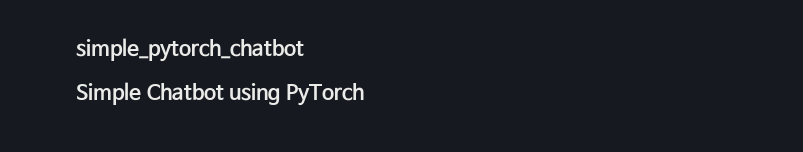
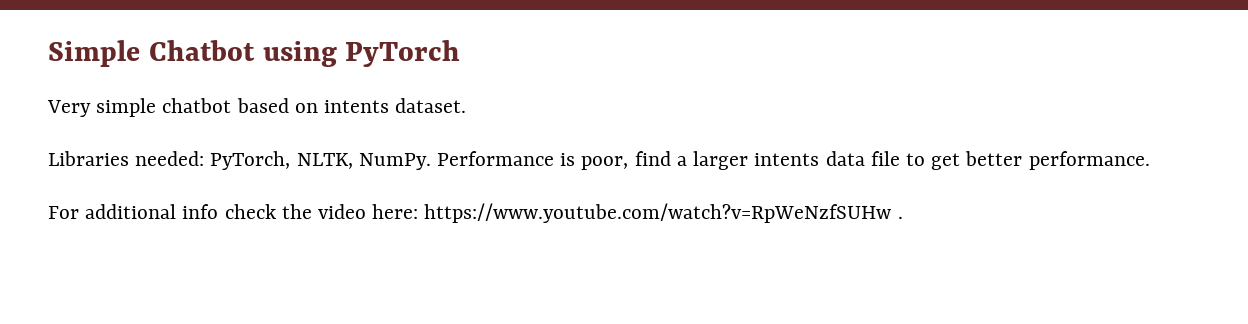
- simple_pytorch_chatbot
+ Very simple chatbot based on intents dataset.
+ Libraries needed: PyTorch, NLTK, NumPy. Performance is poor, find a larger intents data file to get better performance.
+ For additional info check the video here: https://www.youtube.com/watch?v=RpWeNzfSUHw .

